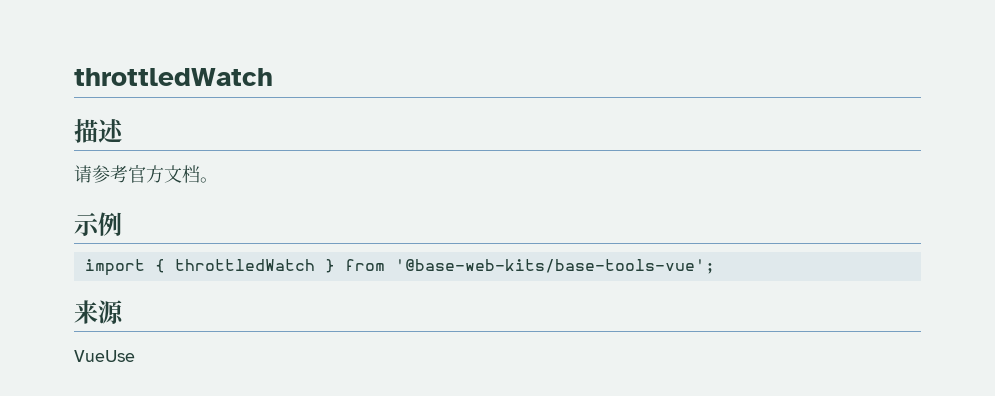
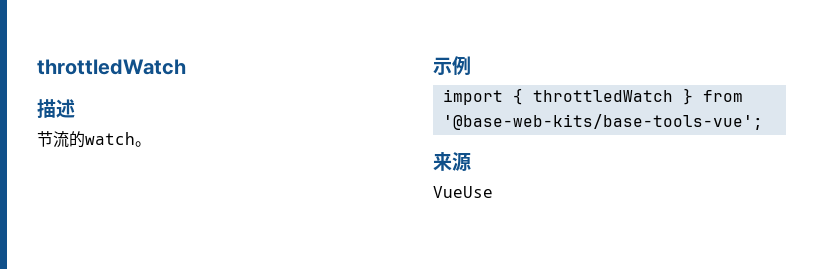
- 请参考官方文档。
+ 节流的watch。

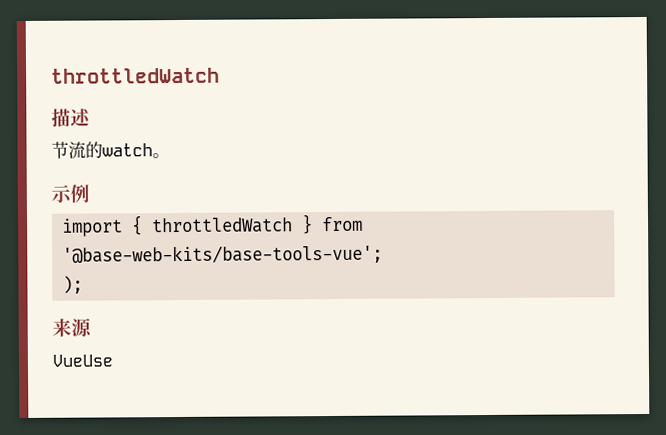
+ );

